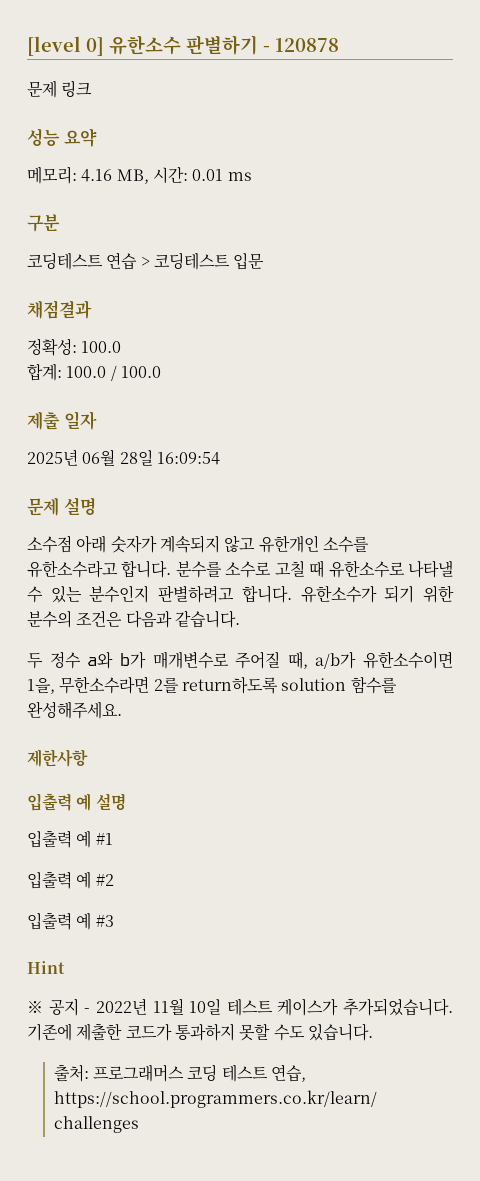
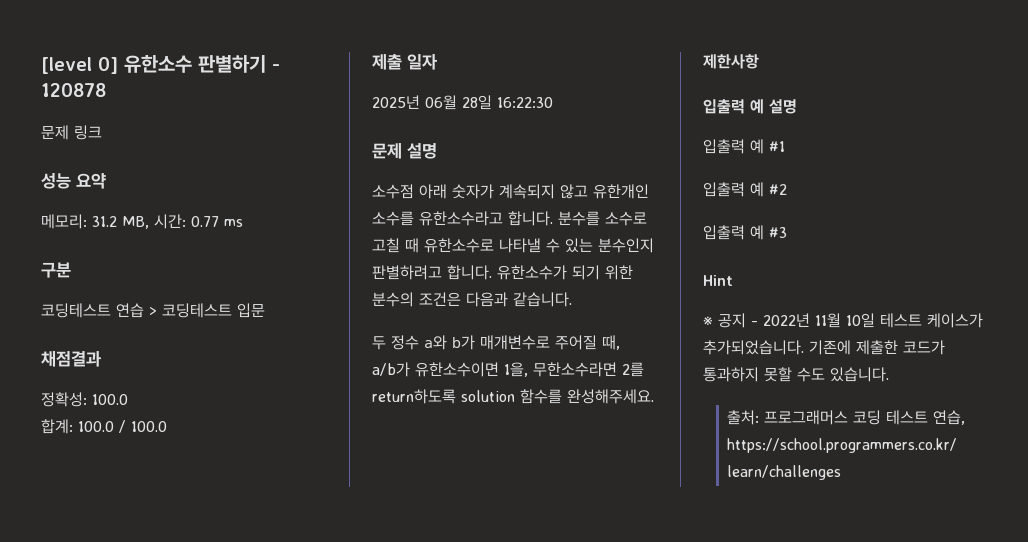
- 메모리: 4.16 MB, 시간: 0.01 ms
+ 메모리: 31.2 MB, 시간: 0.77 ms
- 2025년 06월 28일 16:09:54
+ 2025년 06월 28일 16:22:30

